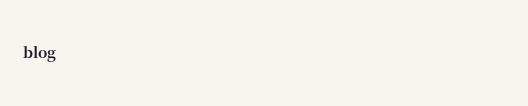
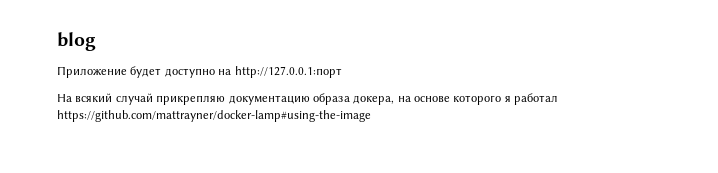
+ Приложение будет доступно на http://127.0.0.1:порт
+ На всякий случай прикрепляю документацию образа докера, на основе которого я работал https://github.com/mattrayner/docker-lamp#using-the-image

